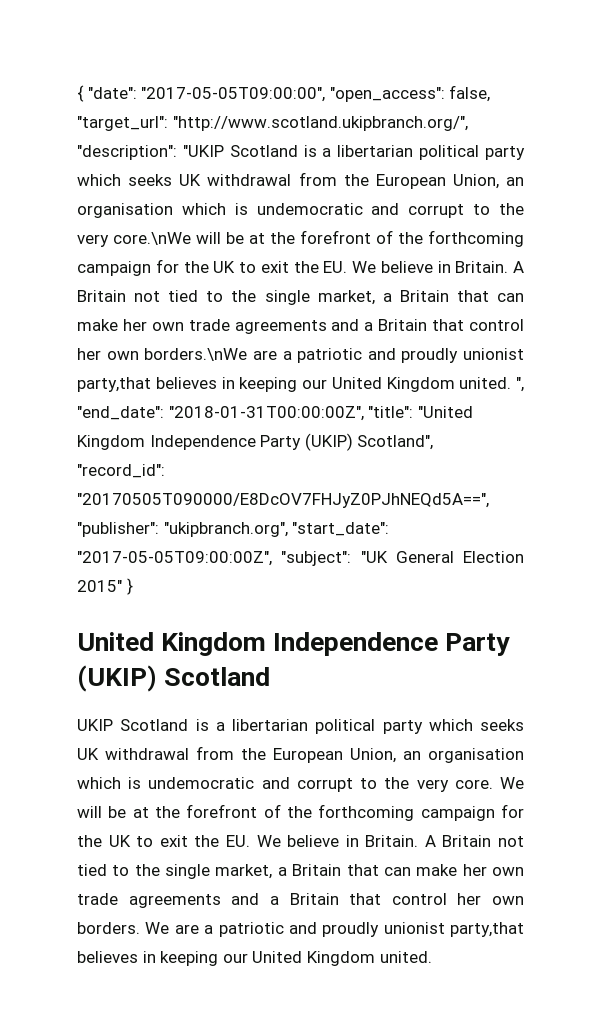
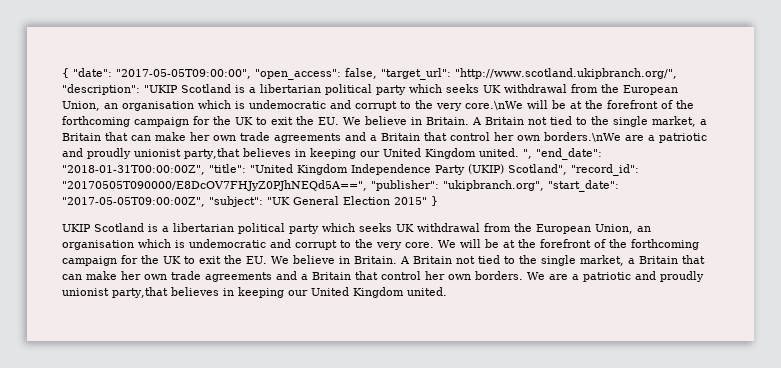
- United Kingdom Independence Party (UKIP) Scotland

